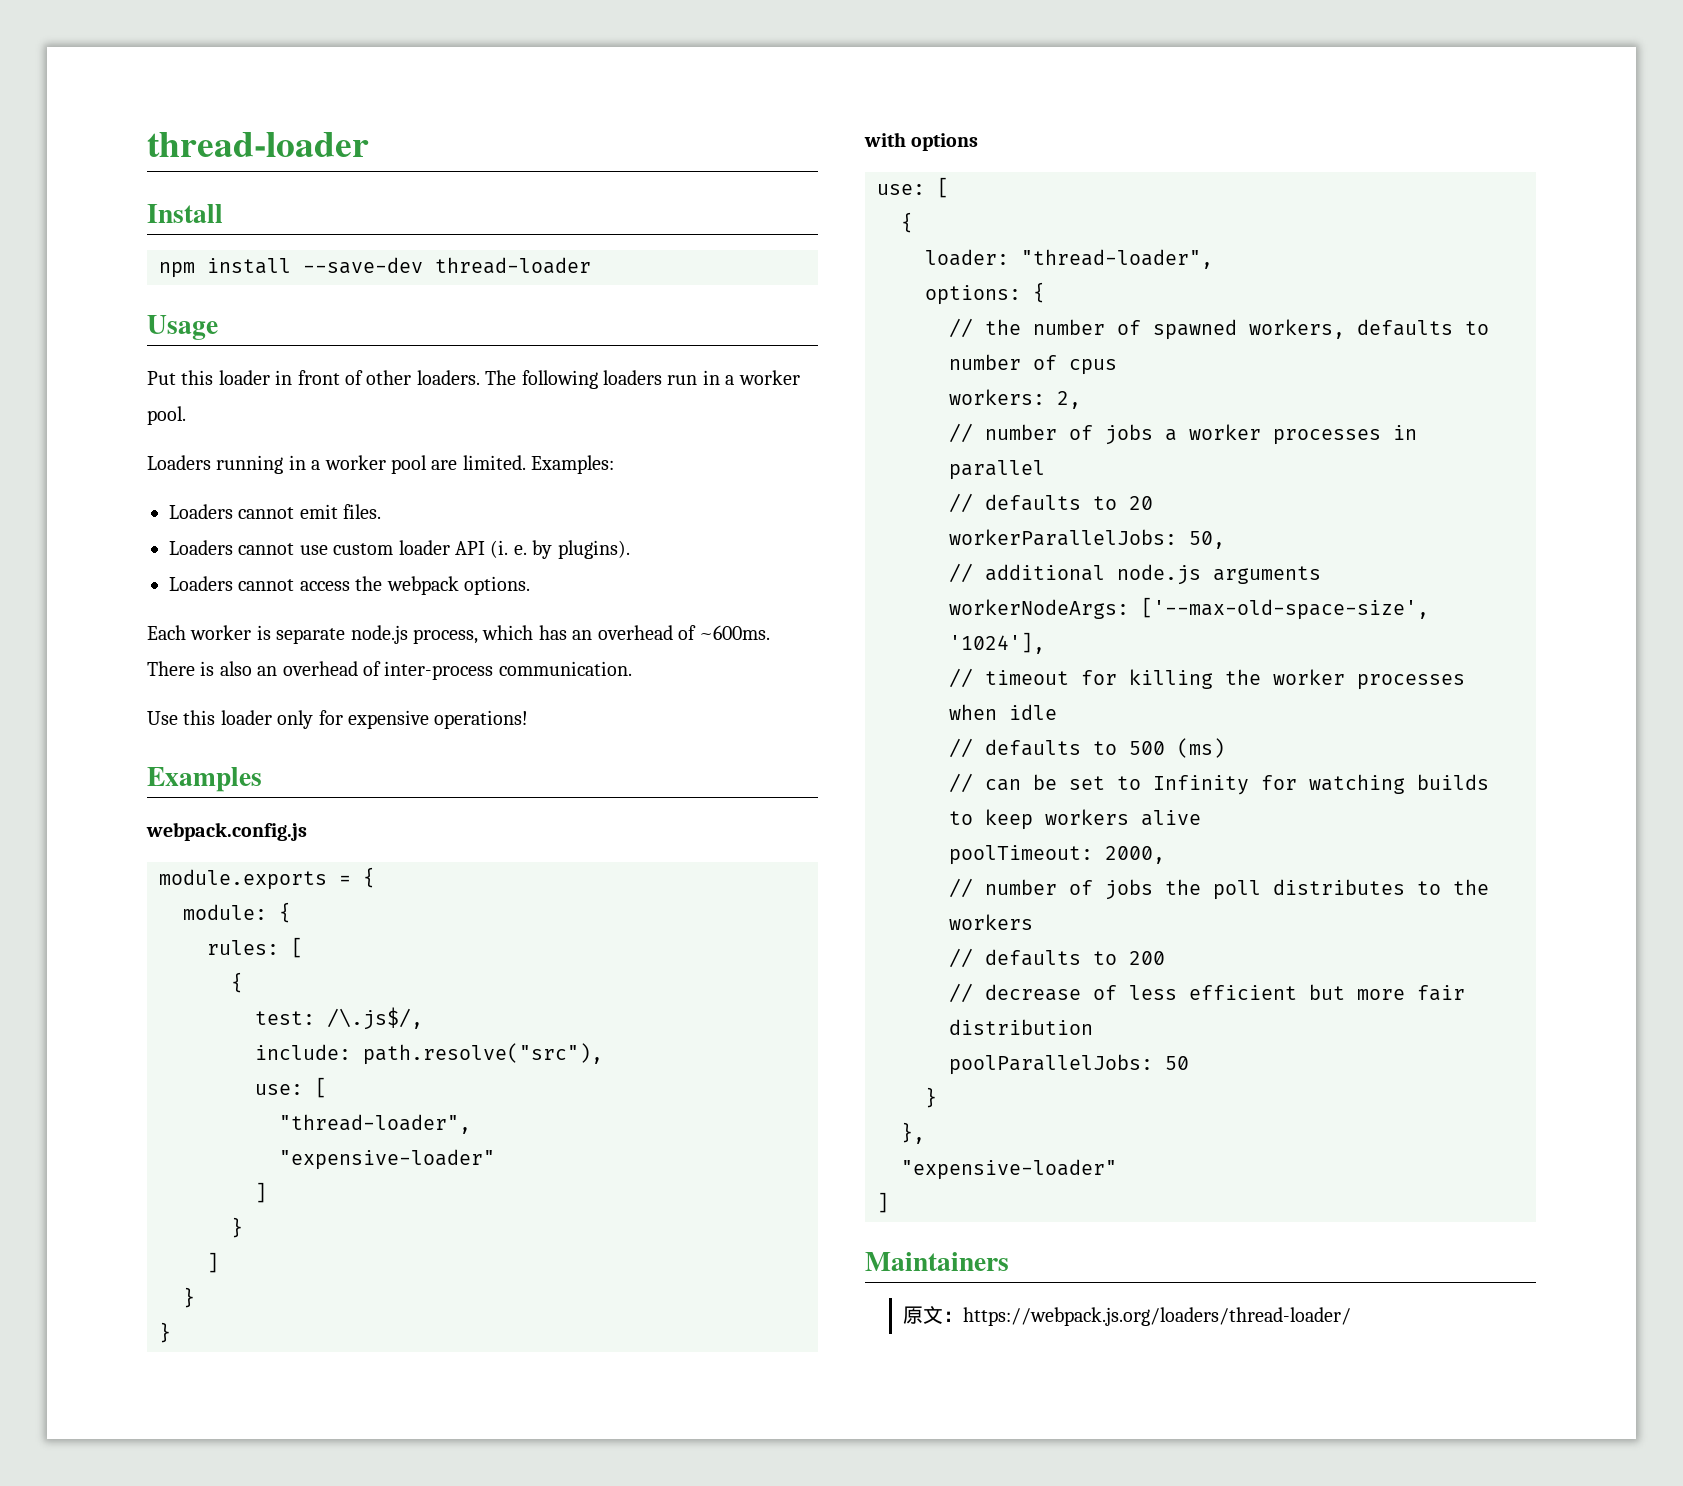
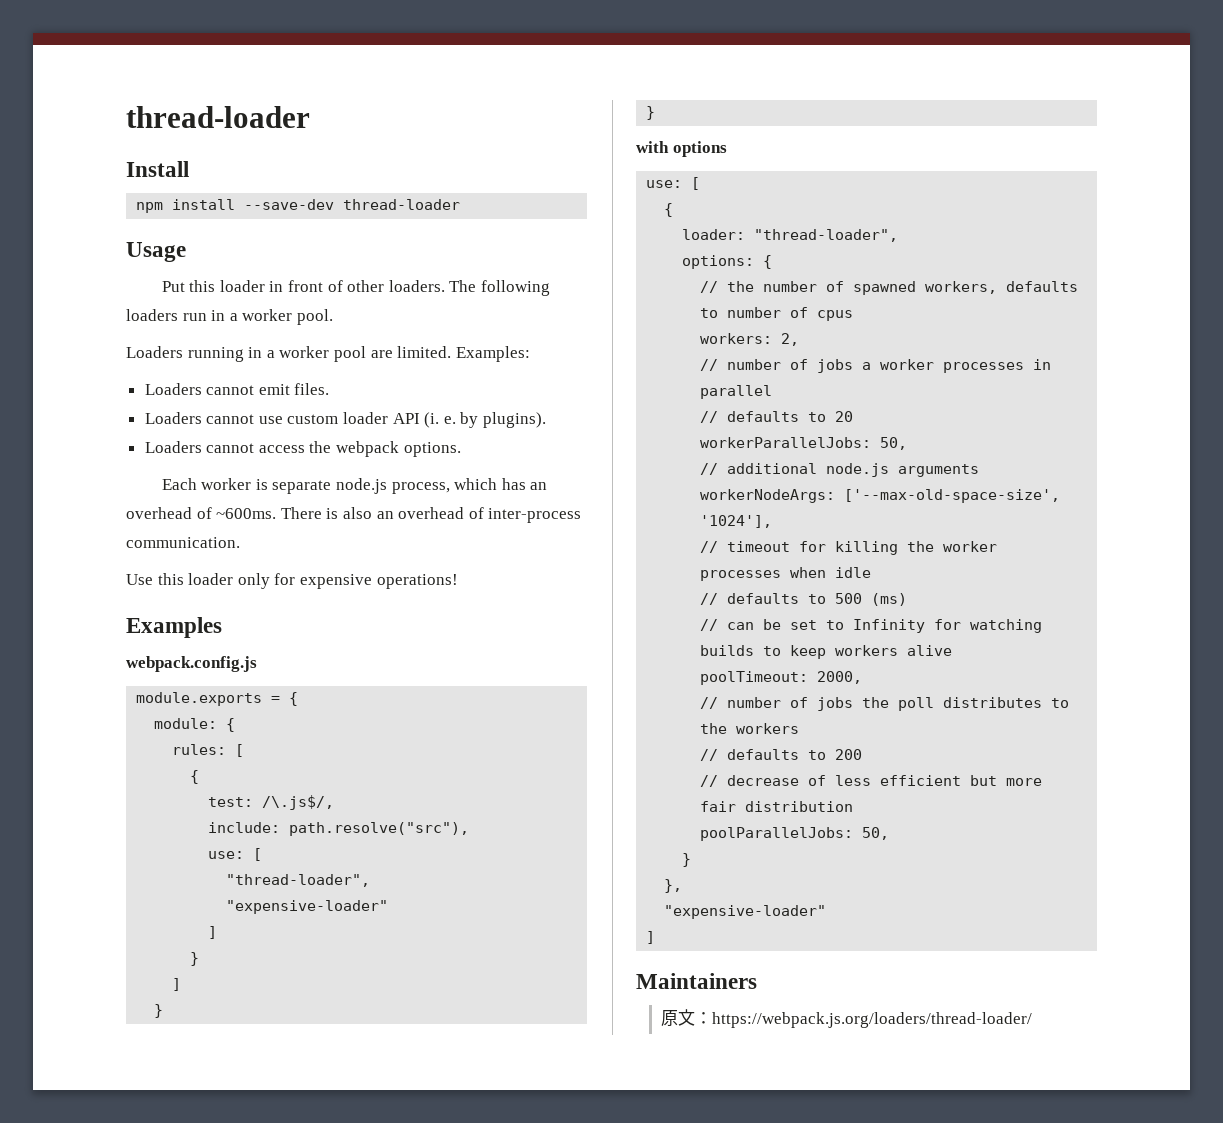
- poolParallelJobs: 50
+ poolParallelJobs: 50,

